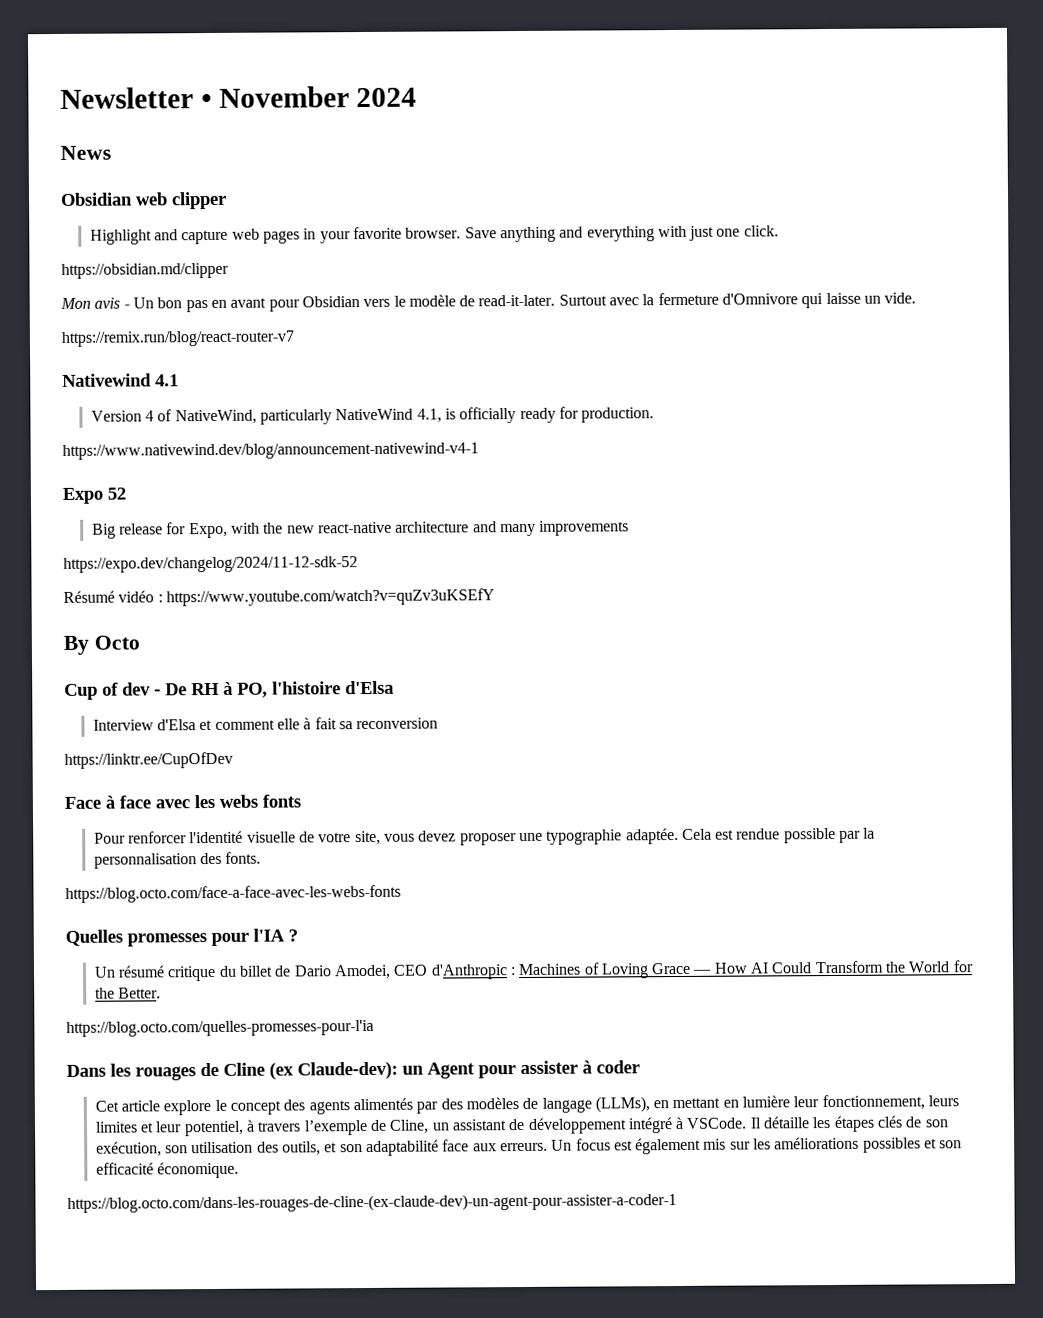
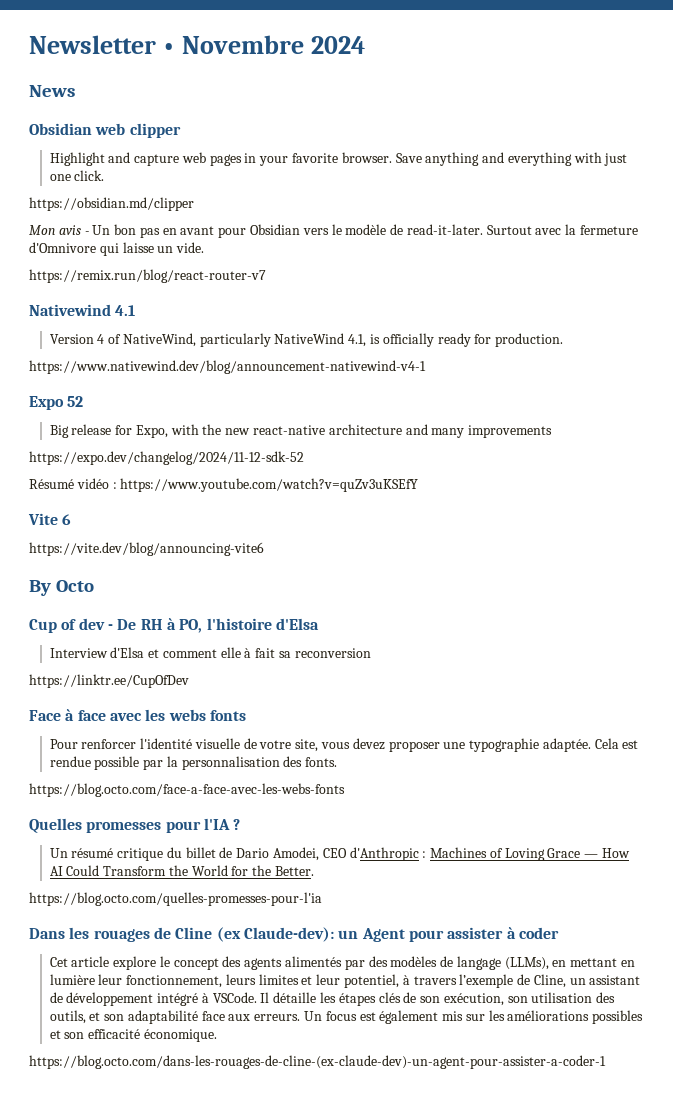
- Newsletter • November 2024
+ Newsletter • Novembre 2024
+ Vite 6
+ https://vite.dev/blog/announcing-vite6

